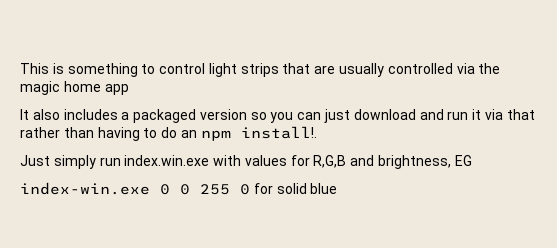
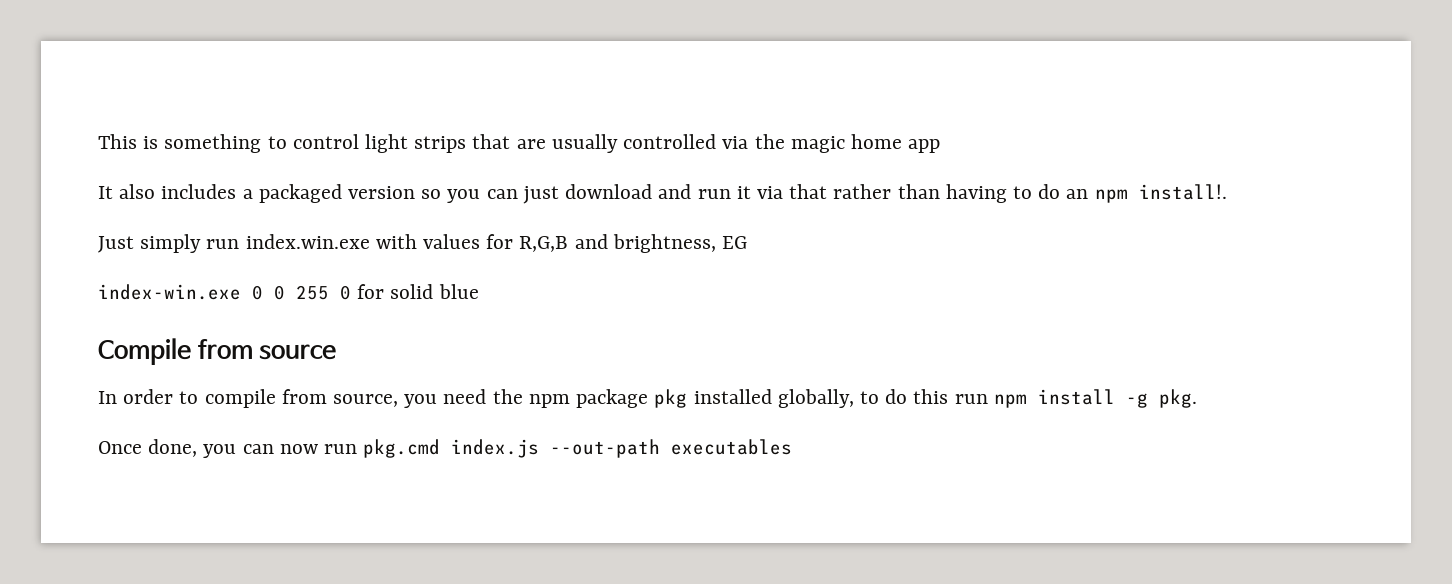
+ Compile from source
+ In order to compile from source, you need the npm package pkg installed globally, to do this run npm install -g pkg.
+ Once done, you can now run pkg.cmd index.js --out-path executables

